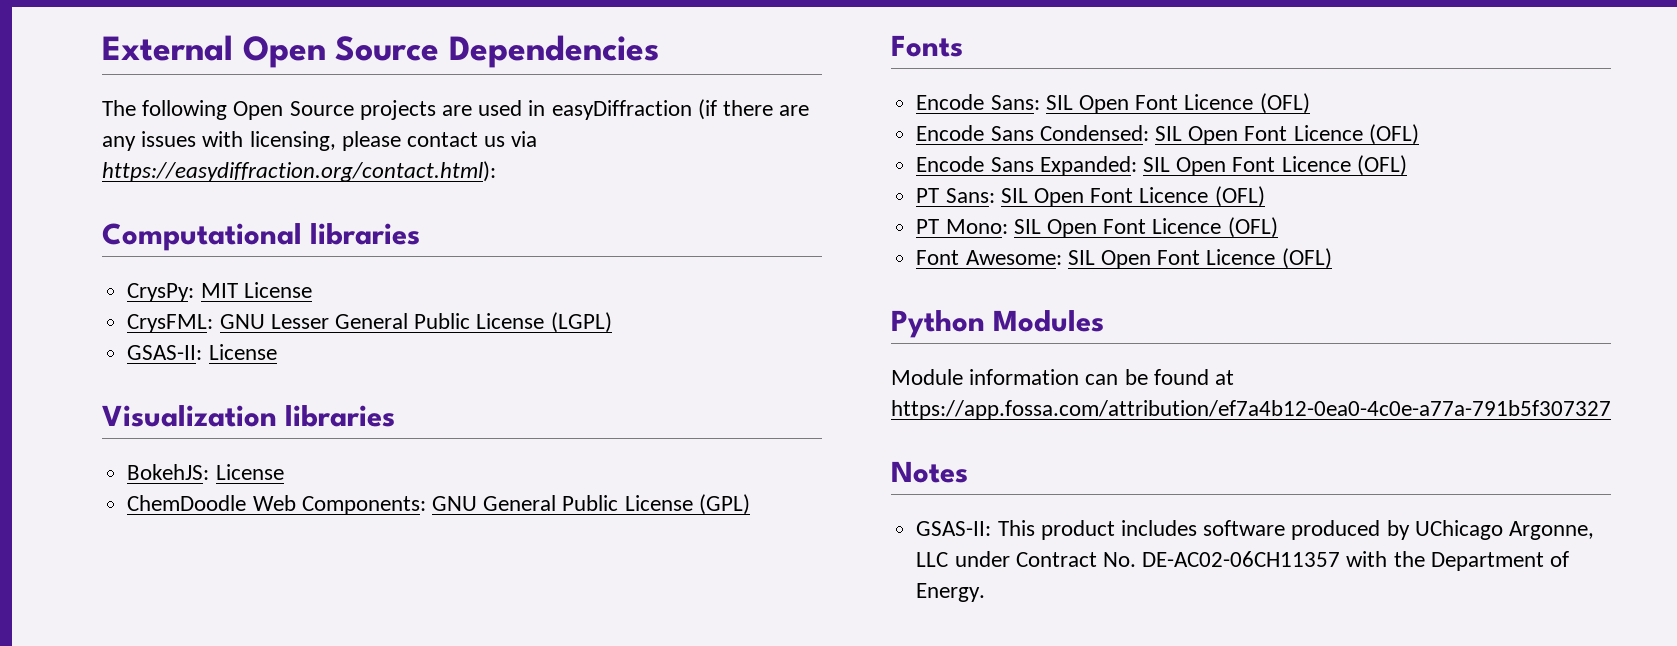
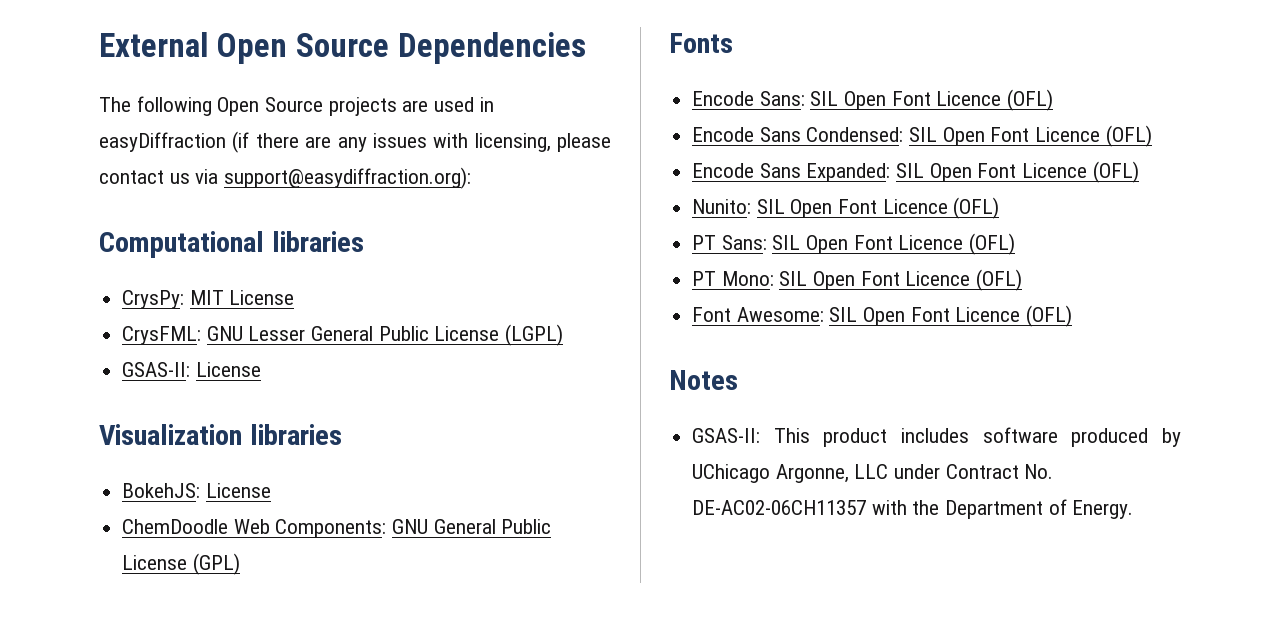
- The following Open Source projects are used in easyDiffraction (if there are any issues with licensing, please contact us via https://easydiffraction.org/contact.html):
+ The following Open Source projects are used in easyDiffraction (if there are any issues with licensing, please contact us via support@easydiffraction.org):
+ Nunito: SIL Open Font Licence (OFL)
- Python Modules
- Module information can be found at https://app.fossa.com/attribution/ef7a4b12-0ea0-4c0e-a77a-791b5f307327

